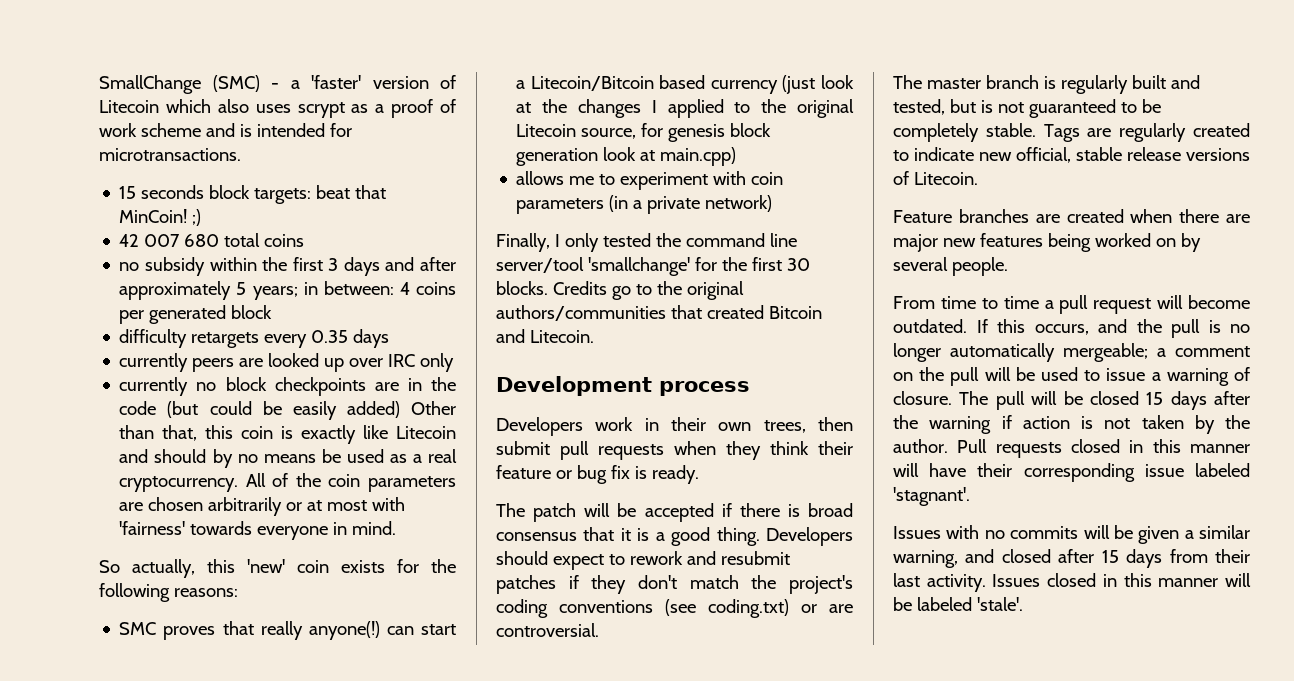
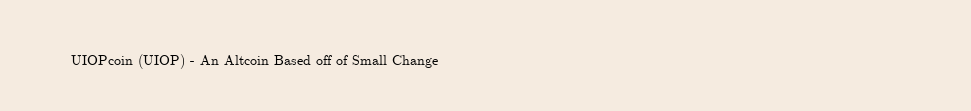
- SmallChange (SMC) - a 'faster' version of Litecoin which also uses scrypt as a proof of work scheme and is intended for microtransactions.
- 15 seconds block targets: beat that MinCoin! ;)
- 42 007 680 total coins
- no subsidy within the first 3 days and after approximately 5 years; in between: 4 coins per generated block
- difficulty retargets every 0.35 days
- currently peers are looked up over IRC only
- currently no block checkpoints are in the code (but could be easily added) Other than that, this coin is exactly like Litecoin and should by no means be used as a real cryptocurrency. All of the coin parameters are chosen arbitrarily or at most with 'fairness' towards everyone in mind.
- So actually, this 'new' coin exists for the following reasons:
- SMC proves that really anyone(!) can start a Litecoin/Bitcoin based currency (just look at the changes I applied to the original Litecoin source, for genesis block generation look at main.cpp)
- allows me to experiment with coin parameters (in a private network)
- Finally, I only tested the command line server/tool 'smallchange' for the first 30 blocks. Credits go to the original authors/communities that created Bitcoin and Litecoin.
- Development process
- Developers work in their own trees, then submit pull requests when they think their feature or bug fix is ready.
- The patch will be accepted if there is broad consensus that it is a good thing. Developers should expect to rework and resubmit patches if they don't match the project's coding conventions (see coding.txt) or are controversial.
- The master branch is regularly built and tested, but is not guaranteed to be completely stable. Tags are regularly created to indicate new official, stable release versions of Litecoin.
- Feature branches are created when there are major new features being worked on by several people.
- From time to time a pull request will become outdated. If this occurs, and the pull is no longer automatically mergeable; a comment on the pull will be used to issue a warning of closure. The pull will be closed 15 days after the warning if action is not taken by the author. Pull requests closed in this manner will have their corresponding issue labeled 'stagnant'.
- Issues with no commits will be given a similar warning, and closed after 15 days from their last activity. Issues closed in this manner will be labeled 'stale'.
+ UIOPcoin (UIOP) - An Altcoin Based off of Small Change

